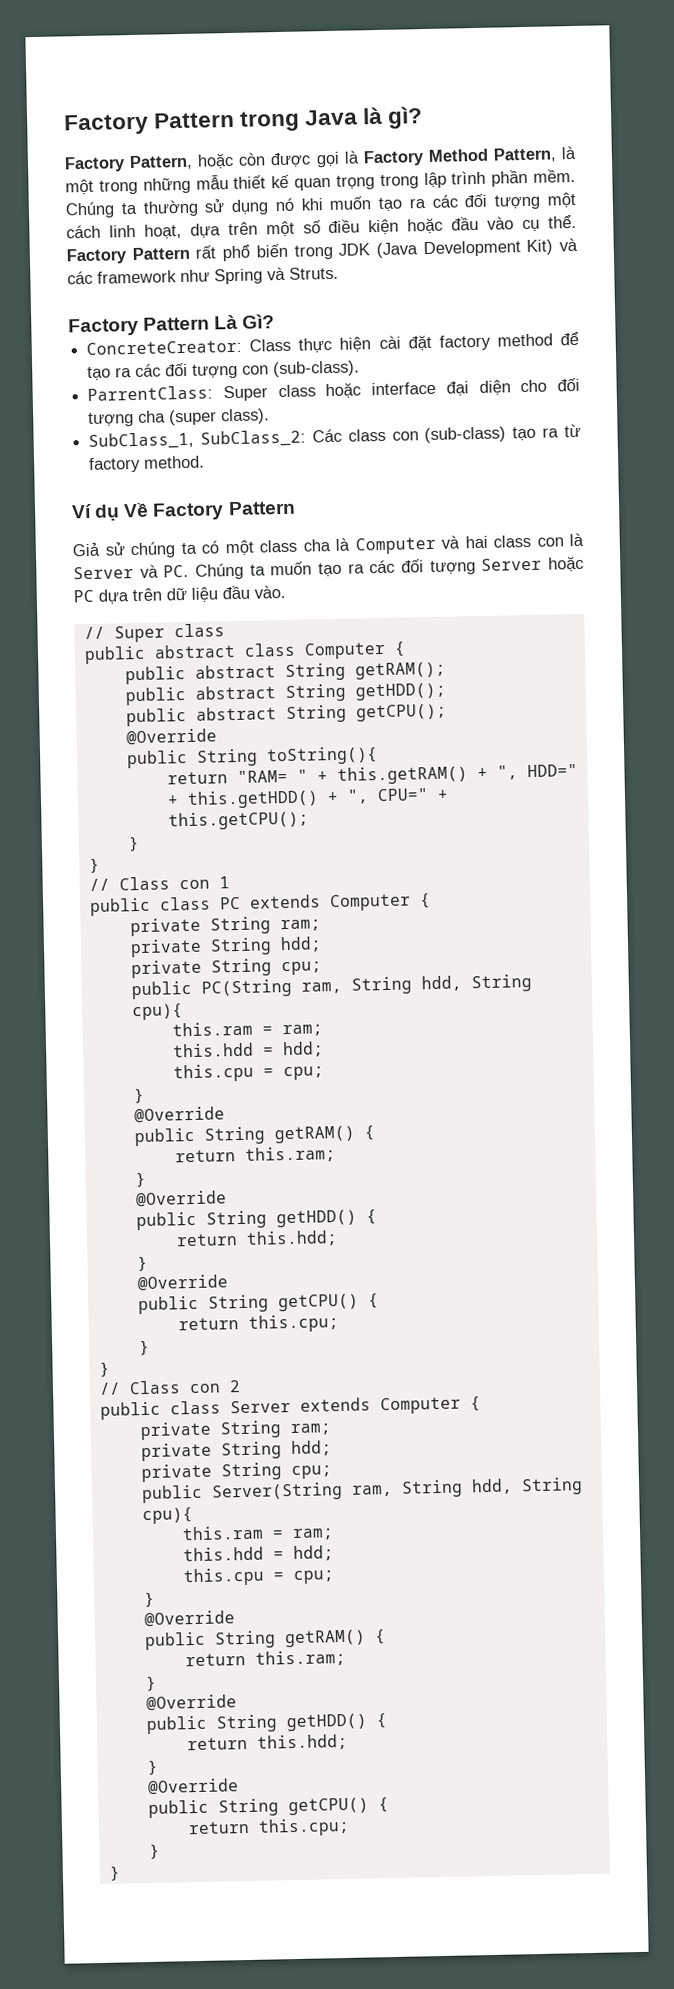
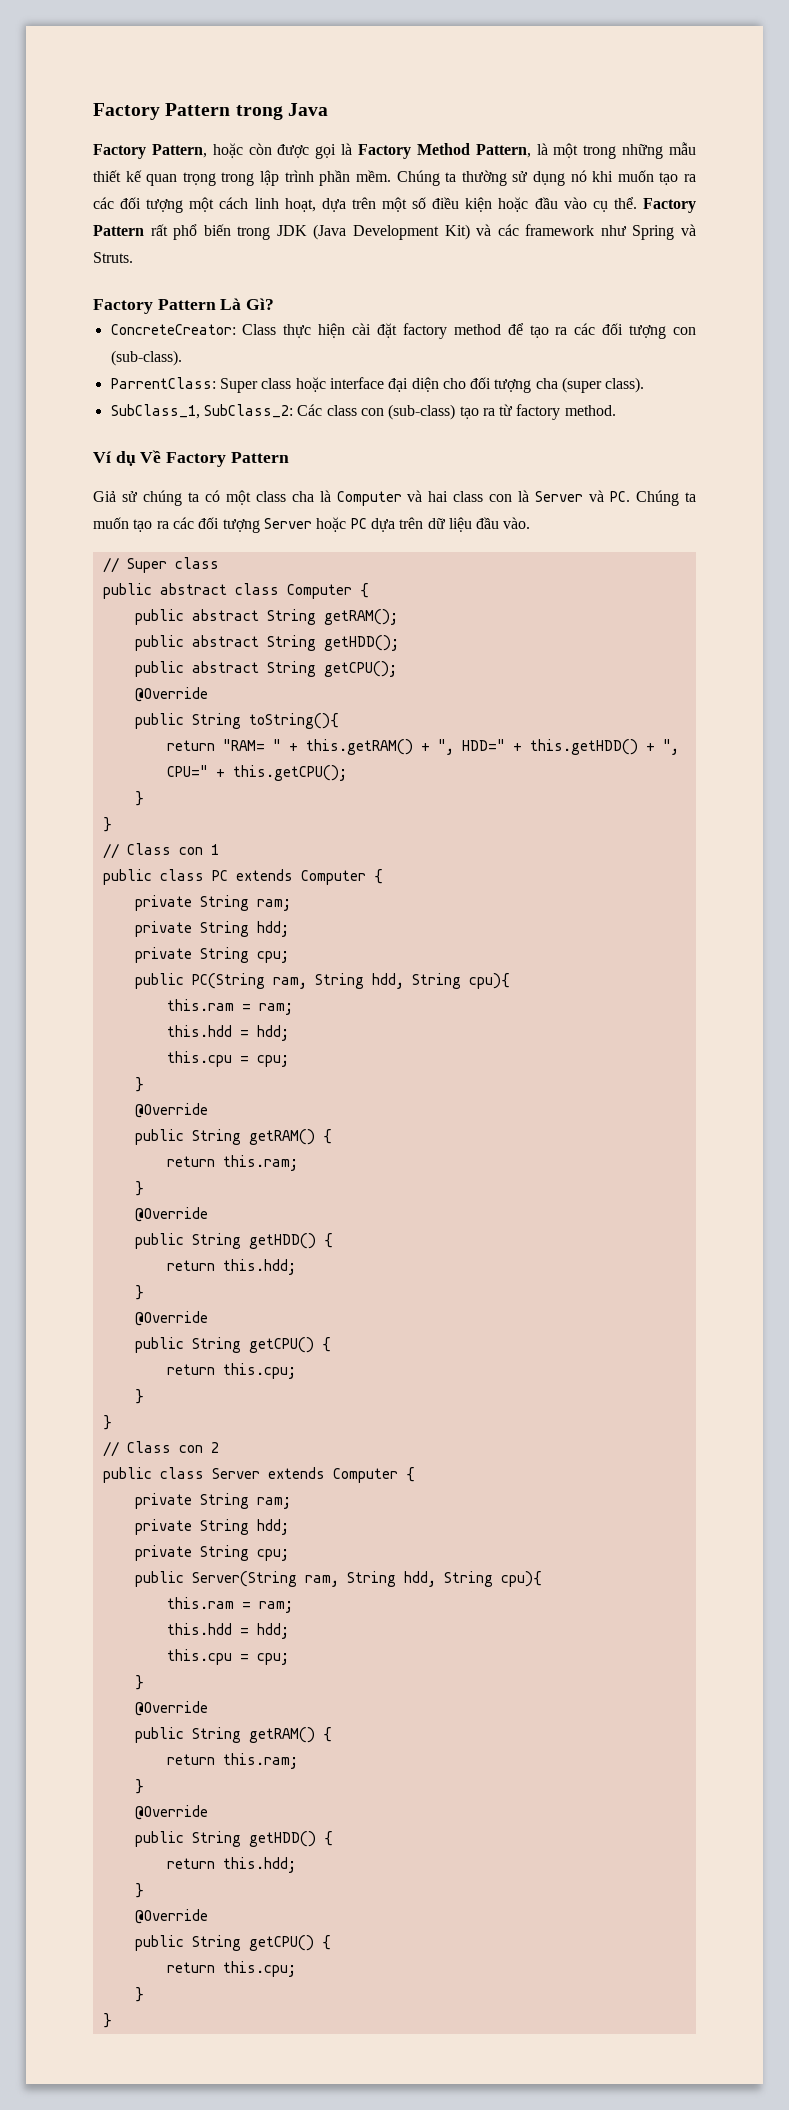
- Factory Pattern trong Java là gì?
+ Factory Pattern trong Java

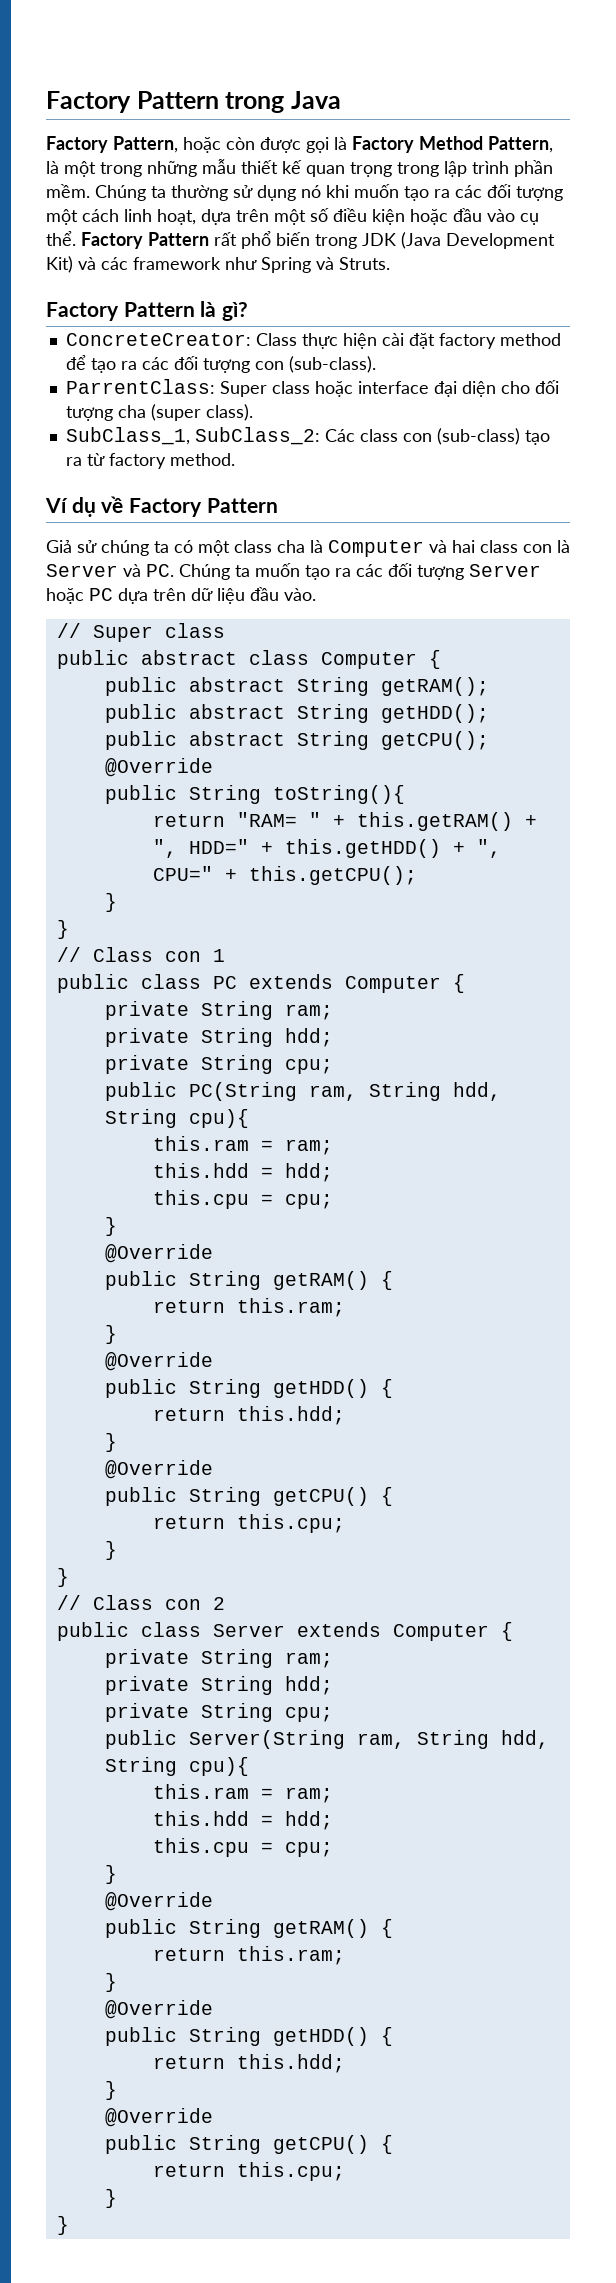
- Factory Pattern Là Gì?
+ Factory Pattern là gì?
- Ví dụ Về Factory Pattern
+ Ví dụ về Factory Pattern

